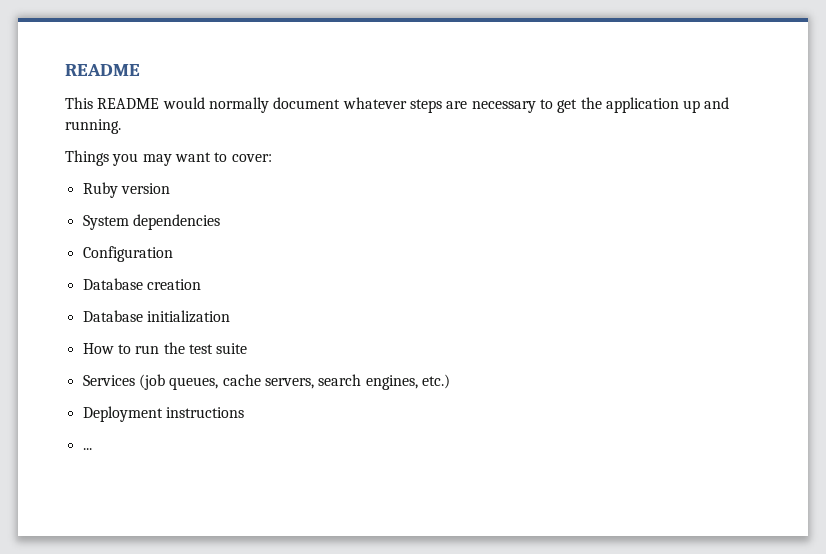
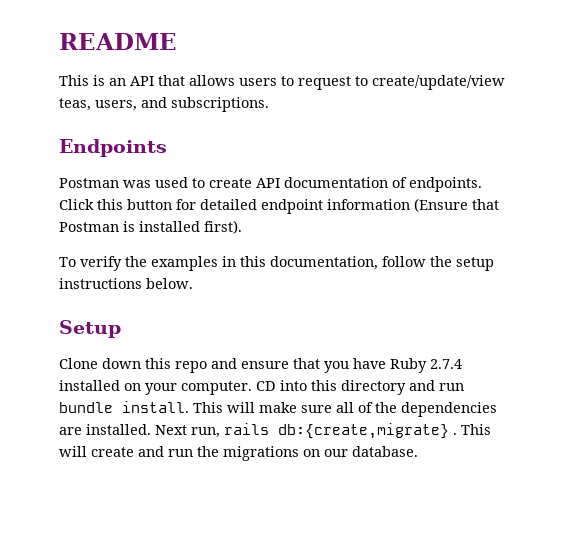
- This README would normally document whatever steps are necessary to get the application up and running.
- Things you may want to cover:
- Ruby version
- System dependencies
- Configuration
- Database creation
- Database initialization
- How to run the test suite
- Services (job queues, cache servers, search engines, etc.)
- Deployment instructions
- ...
+ This is an API that allows users to request to create/update/view teas, users, and subscriptions.
+ Endpoints
+ Postman was used to create API documentation of endpoints. Click this button for detailed endpoint information (Ensure that Postman is installed first).
+ To verify the examples in this documentation, follow the setup instructions below.
+ Setup
+ Clone down this repo and ensure that you have Ruby 2.7.4 installed on your computer. CD into this directory and run bundle install. This will make sure all of the dependencies are installed. Next run, rails db:{create,migrate} . This will create and run the migrations on our database.

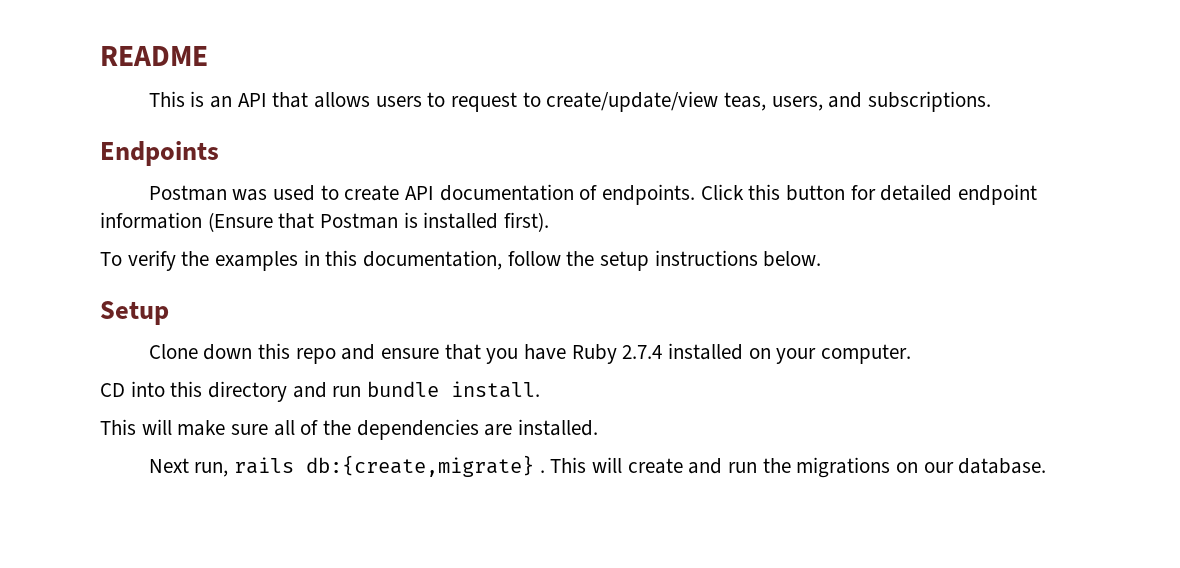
- Clone down this repo and ensure that you have Ruby 2.7.4 installed on your computer. CD into this directory and run bundle install. This will make sure all of the dependencies are installed. Next run, rails db:{create,migrate} .
+ Clone down this repo and ensure that you have Ruby 2.7.4 installed on your computer.
+ CD into this directory and run bundle install.
+ This will make sure all of the dependencies are installed.
+ Next run, rails db:{create,migrate} .

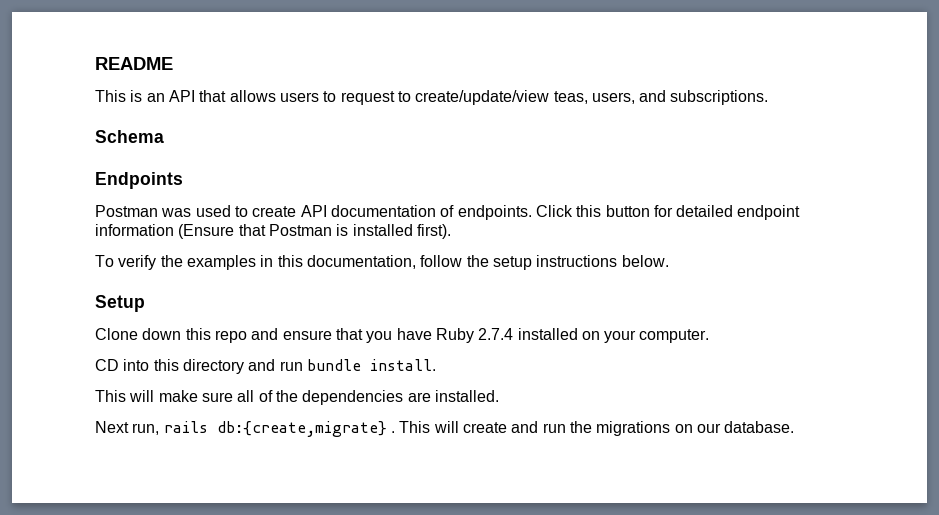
+ Schema

